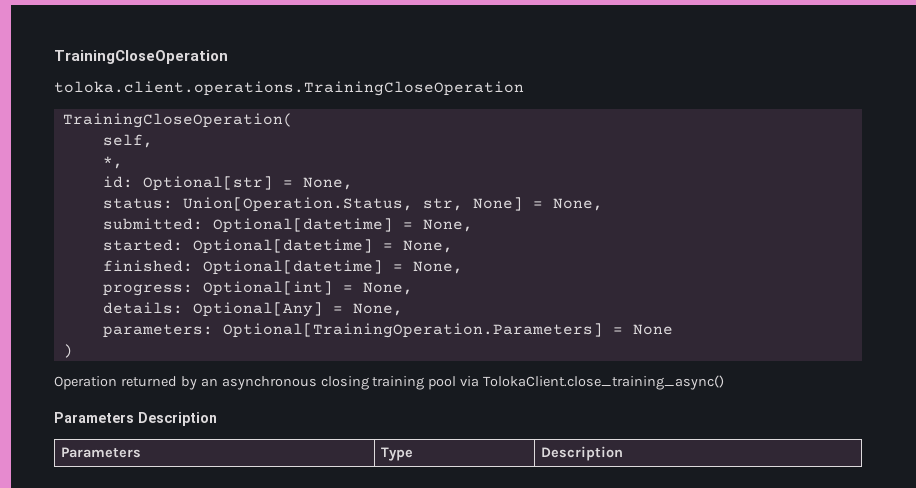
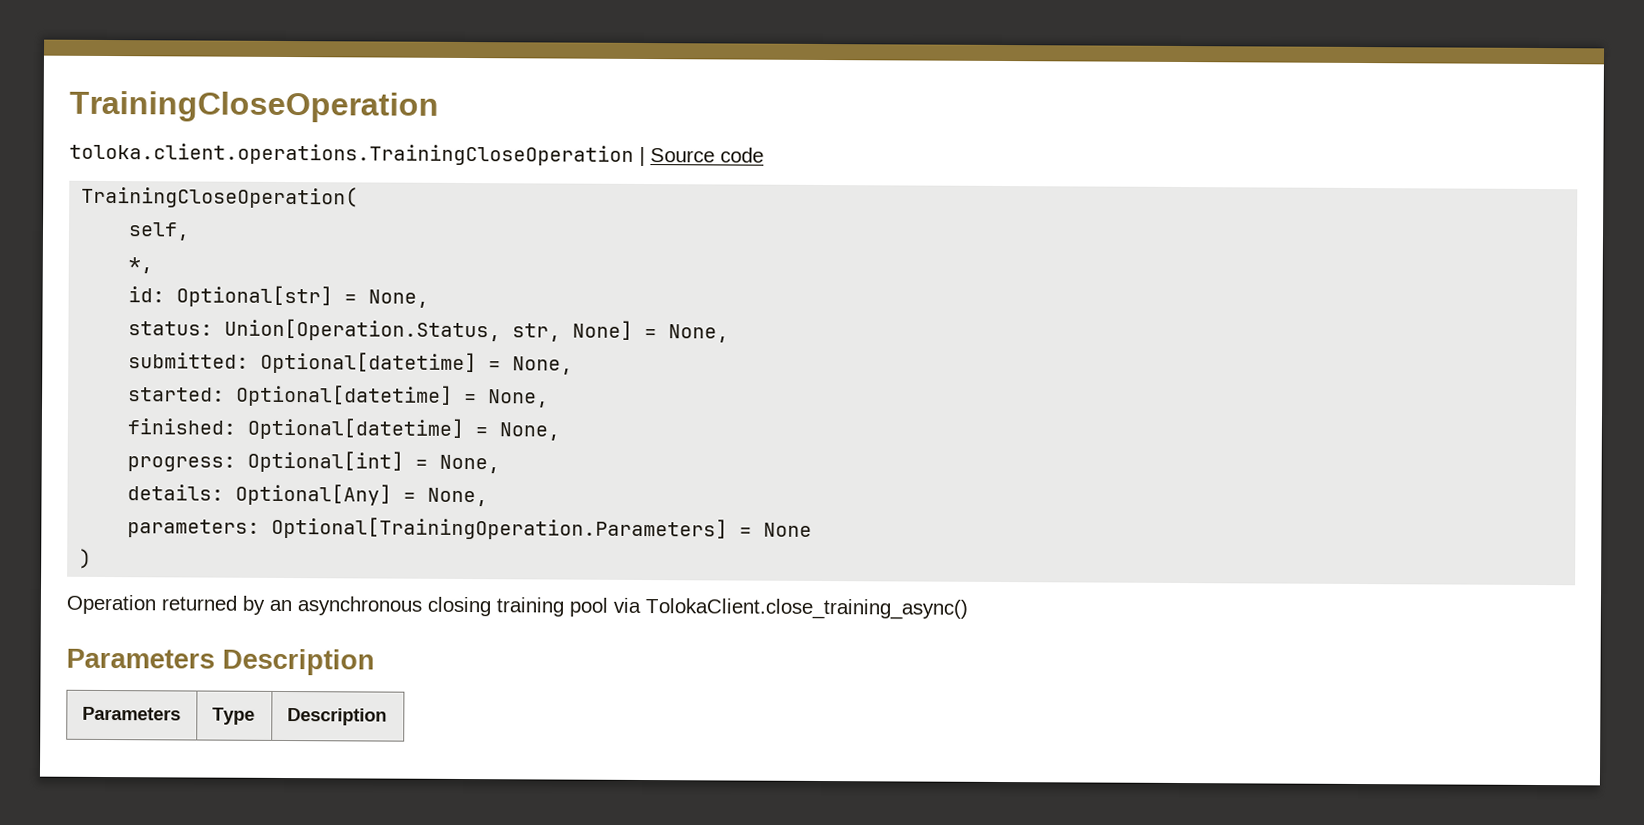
- toloka.client.operations.TrainingCloseOperation
+ toloka.client.operations.TrainingCloseOperation | Source code

